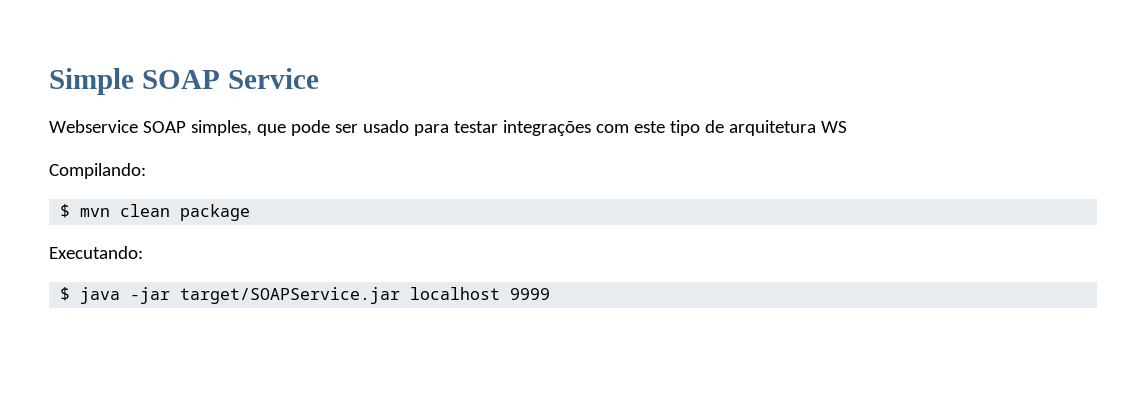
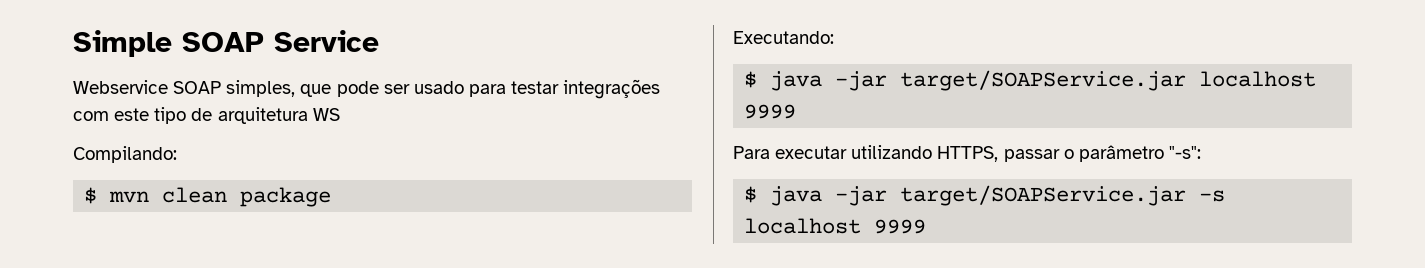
+ Para executar utilizando HTTPS, passar o parâmetro "-s":
+ $ java -jar target/SOAPService.jar -s localhost 9999

